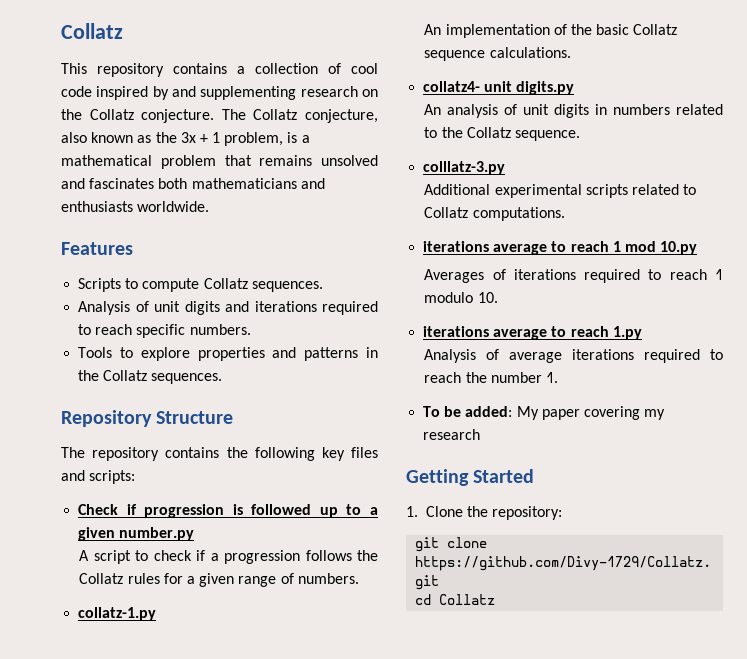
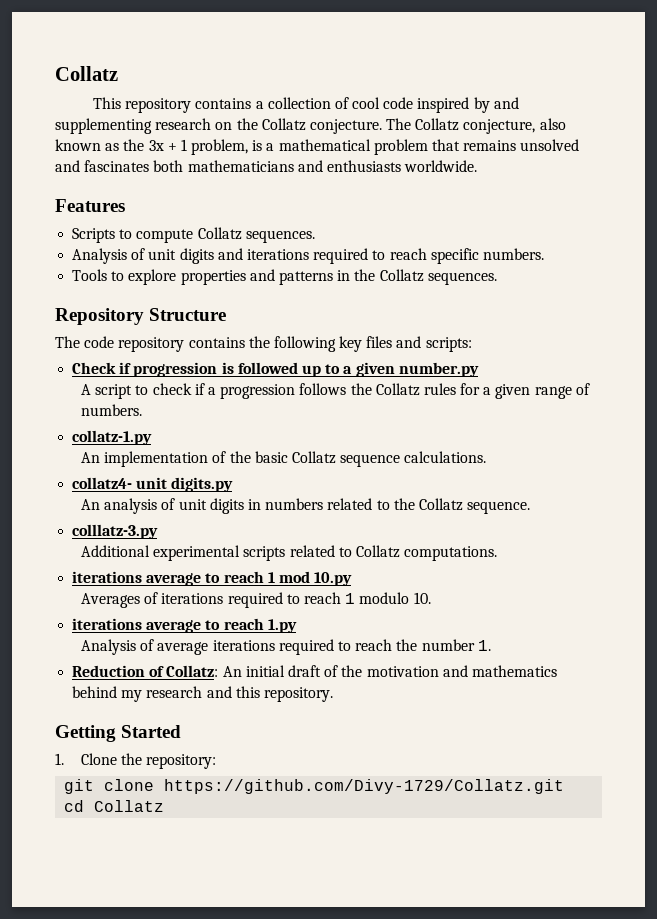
- The repository contains the following key files and scripts:
+ The code repository contains the following key files and scripts:
- To be added: My paper covering my research
+ Reduction of Collatz: An initial draft of the motivation and mathematics behind my research and this repository.

